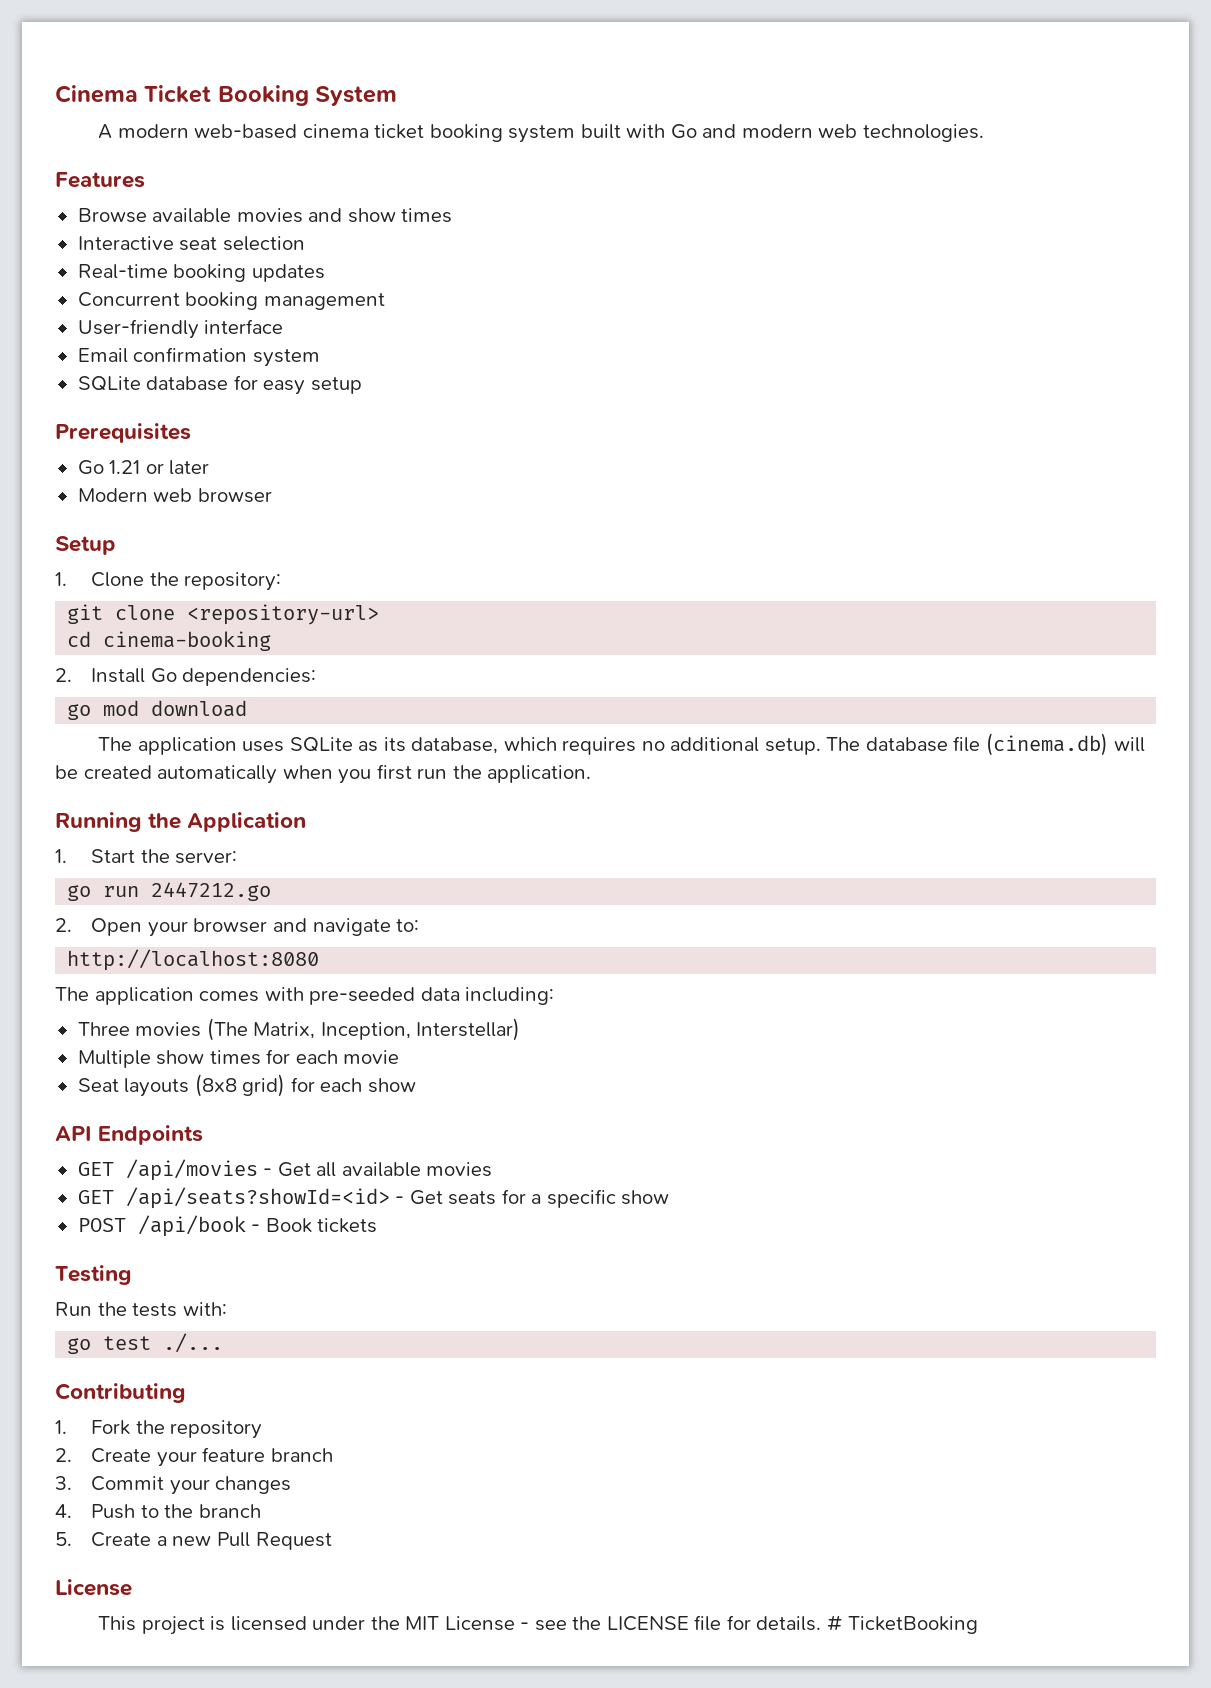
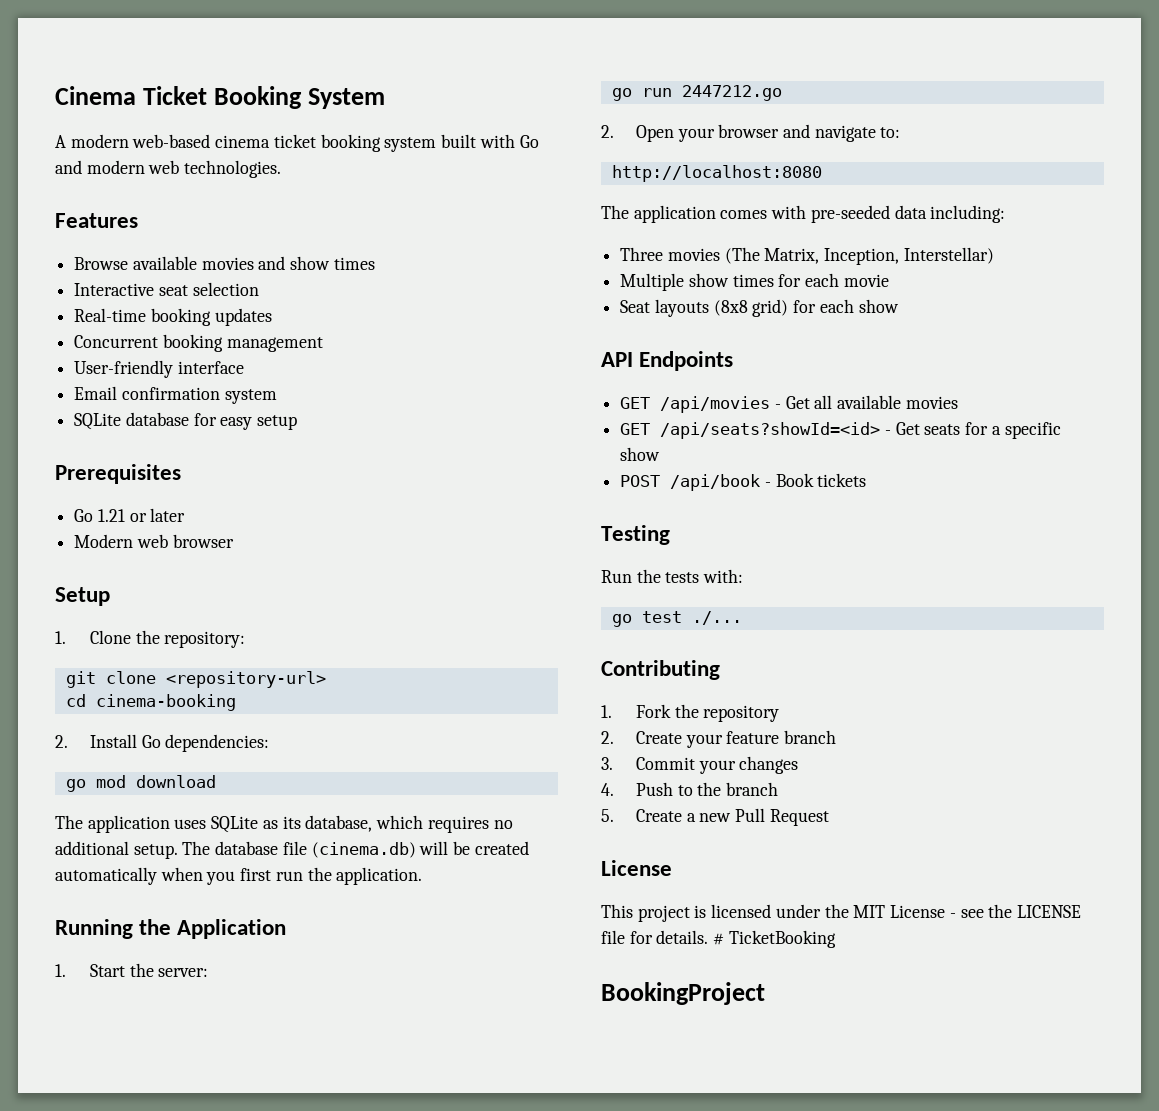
+ BookingProject

